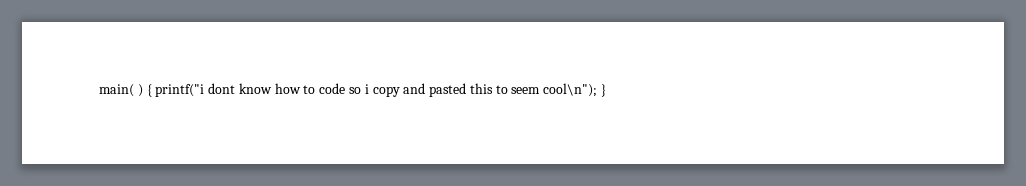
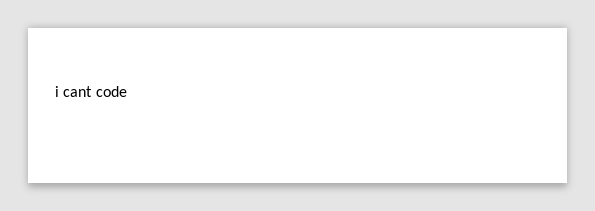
- main( ) { printf("i dont know how to code so i copy and pasted this to seem cool\n"); }
+ i cant code

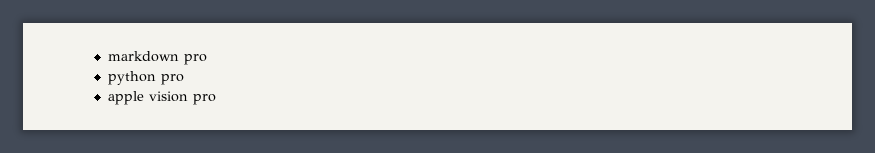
- i cant code
+ markdown pro
+ python pro
+ apple vision pro

